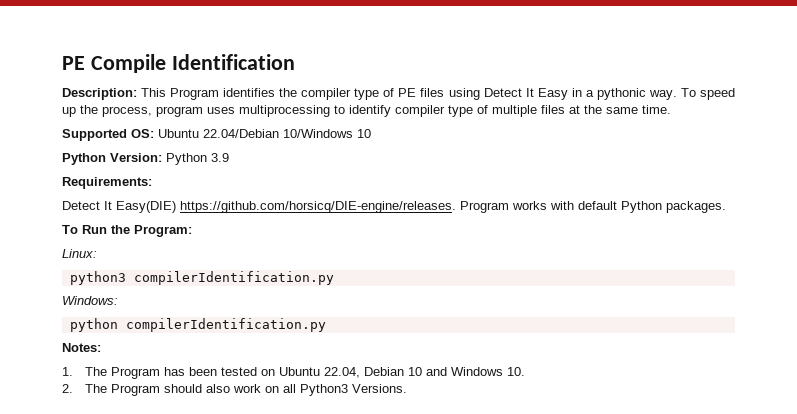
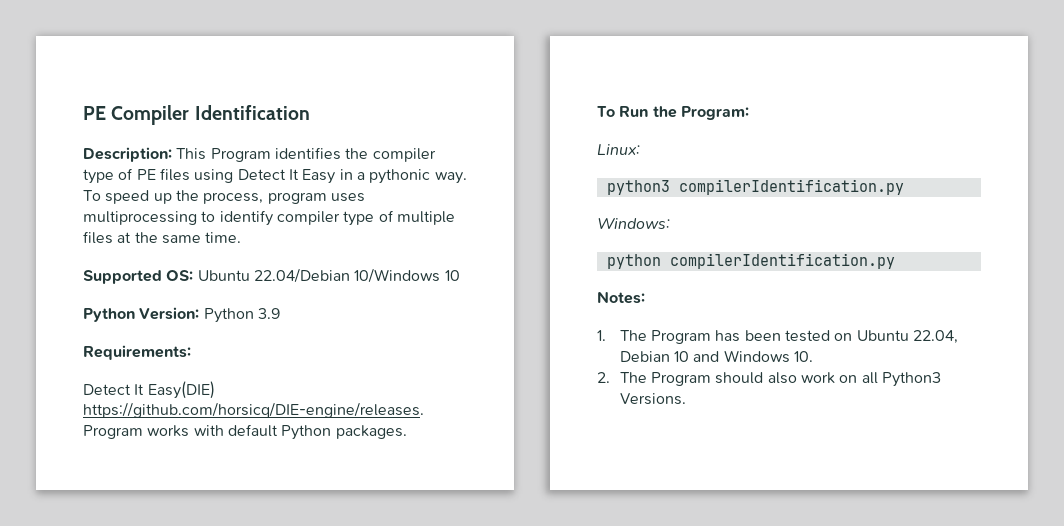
- PE Compile Identification
+ PE Compiler Identification

